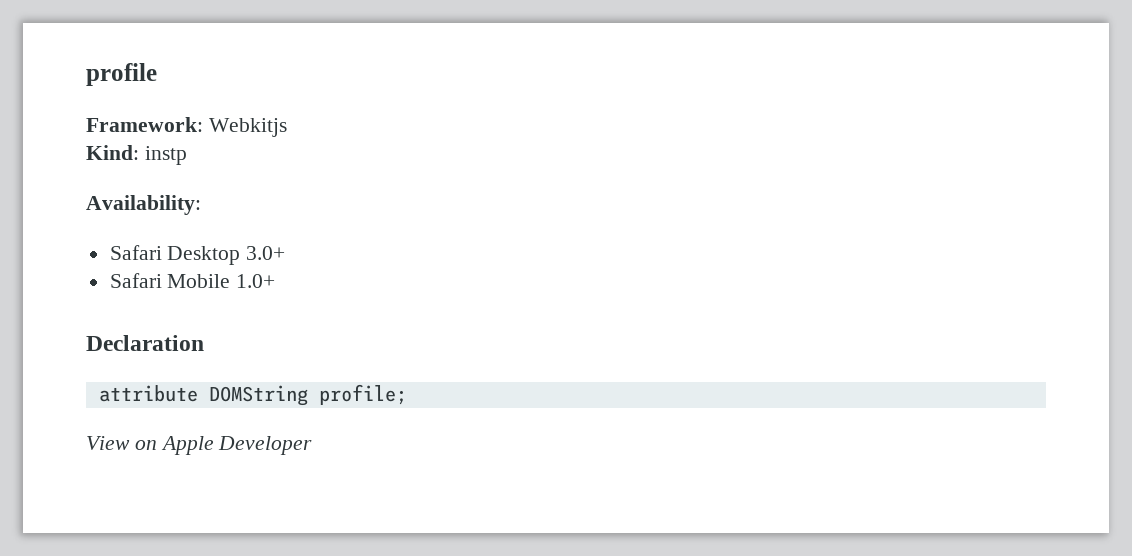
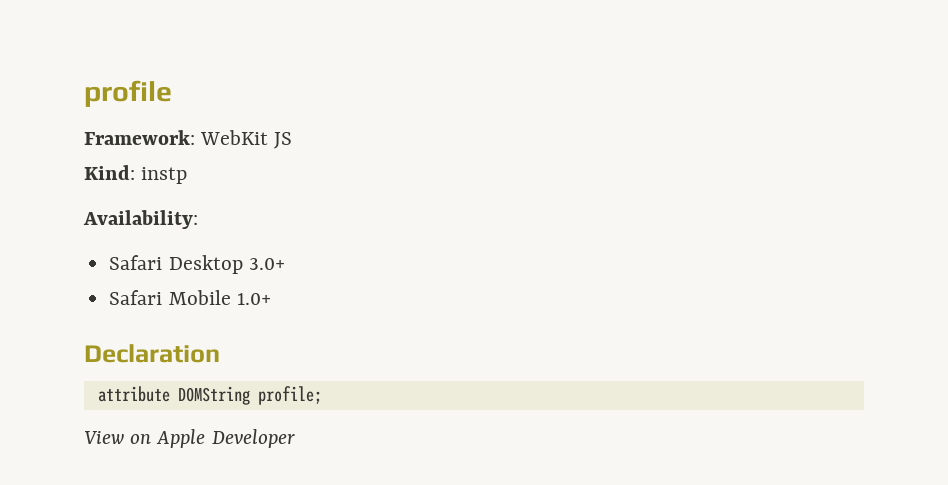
- Framework: Webkitjs
+ Framework: WebKit JS

